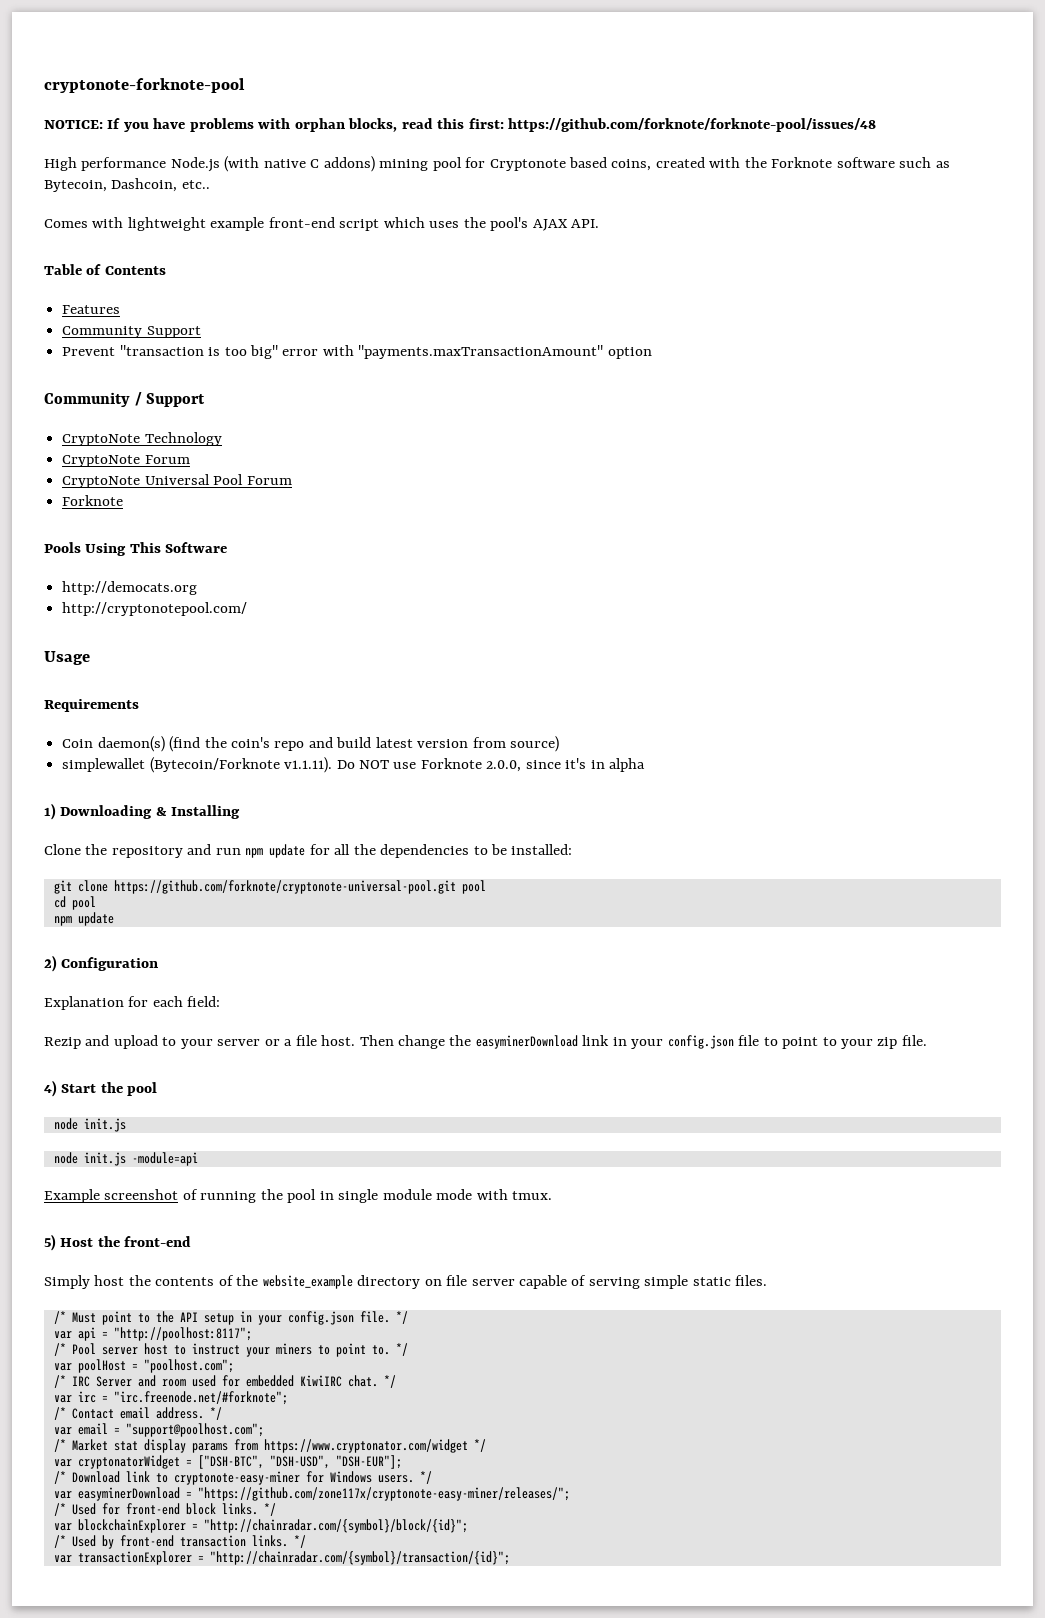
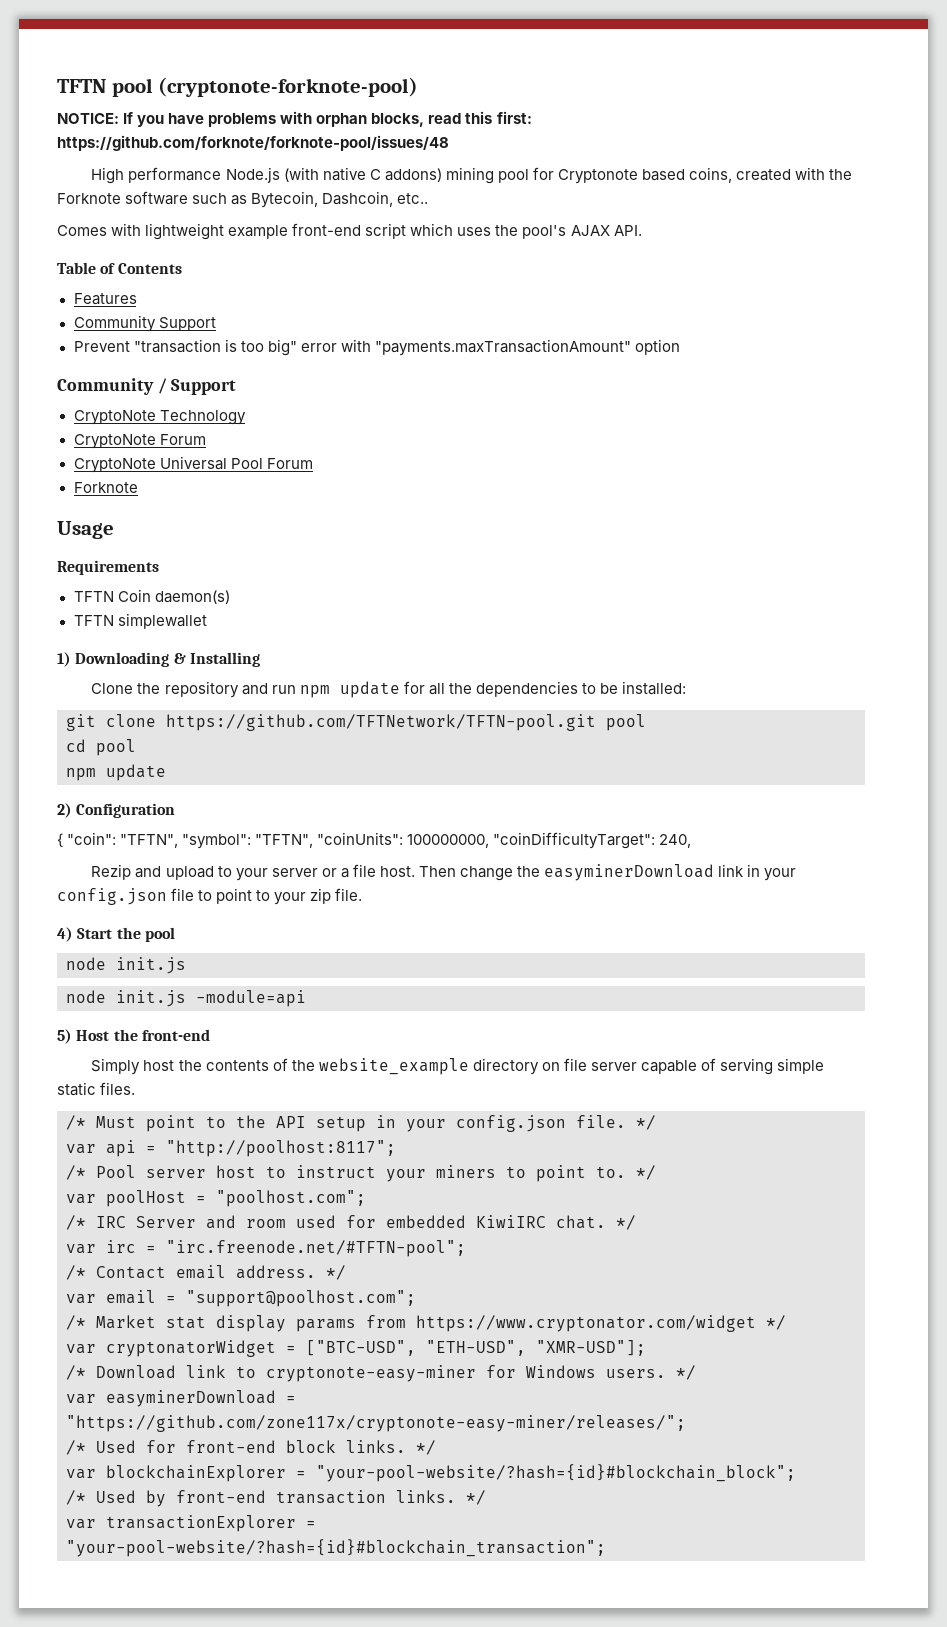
- cryptonote-forknote-pool
+ TFTN pool (cryptonote-forknote-pool)
- Pools Using This Software
- http://democats.org
- http://cryptonotepool.com/
- Coin daemon(s) (find the coin's repo and build latest version from source)
- simplewallet (Bytecoin/Forknote v1.1.11). Do NOT use Forknote 2.0.0, since it's in alpha
+ TFTN Coin daemon(s)
+ TFTN simplewallet
- git clone https://github.com/forknote/cryptonote-universal-pool.git pool
+ git clone https://github.com/TFTNetwork/TFTN-pool.git pool
- Explanation for each field:
+ { "coin": "TFTN", "symbol": "TFTN", "coinUnits": 100000000, "coinDifficultyTarget": 240,
- Example screenshot of running the pool in single module mode with tmux.
- var irc = "irc.freenode.net/#forknote";
+ var irc = "irc.freenode.net/#TFTN-pool";
- var cryptonatorWidget = ["DSH-BTC", "DSH-USD", "DSH-EUR"];
+ var cryptonatorWidget = ["BTC-USD", "ETH-USD", "XMR-USD"];
- var blockchainExplorer = "http://chainradar.com/{symbol}/block/{id}";
+ var blockchainExplorer = "your-pool-website/?hash={id}#blockchain_block";
- var transactionExplorer = "http://chainradar.com/{symbol}/transaction/{id}";
+ var transactionExplorer = "your-pool-website/?hash={id}#blockchain_transaction";

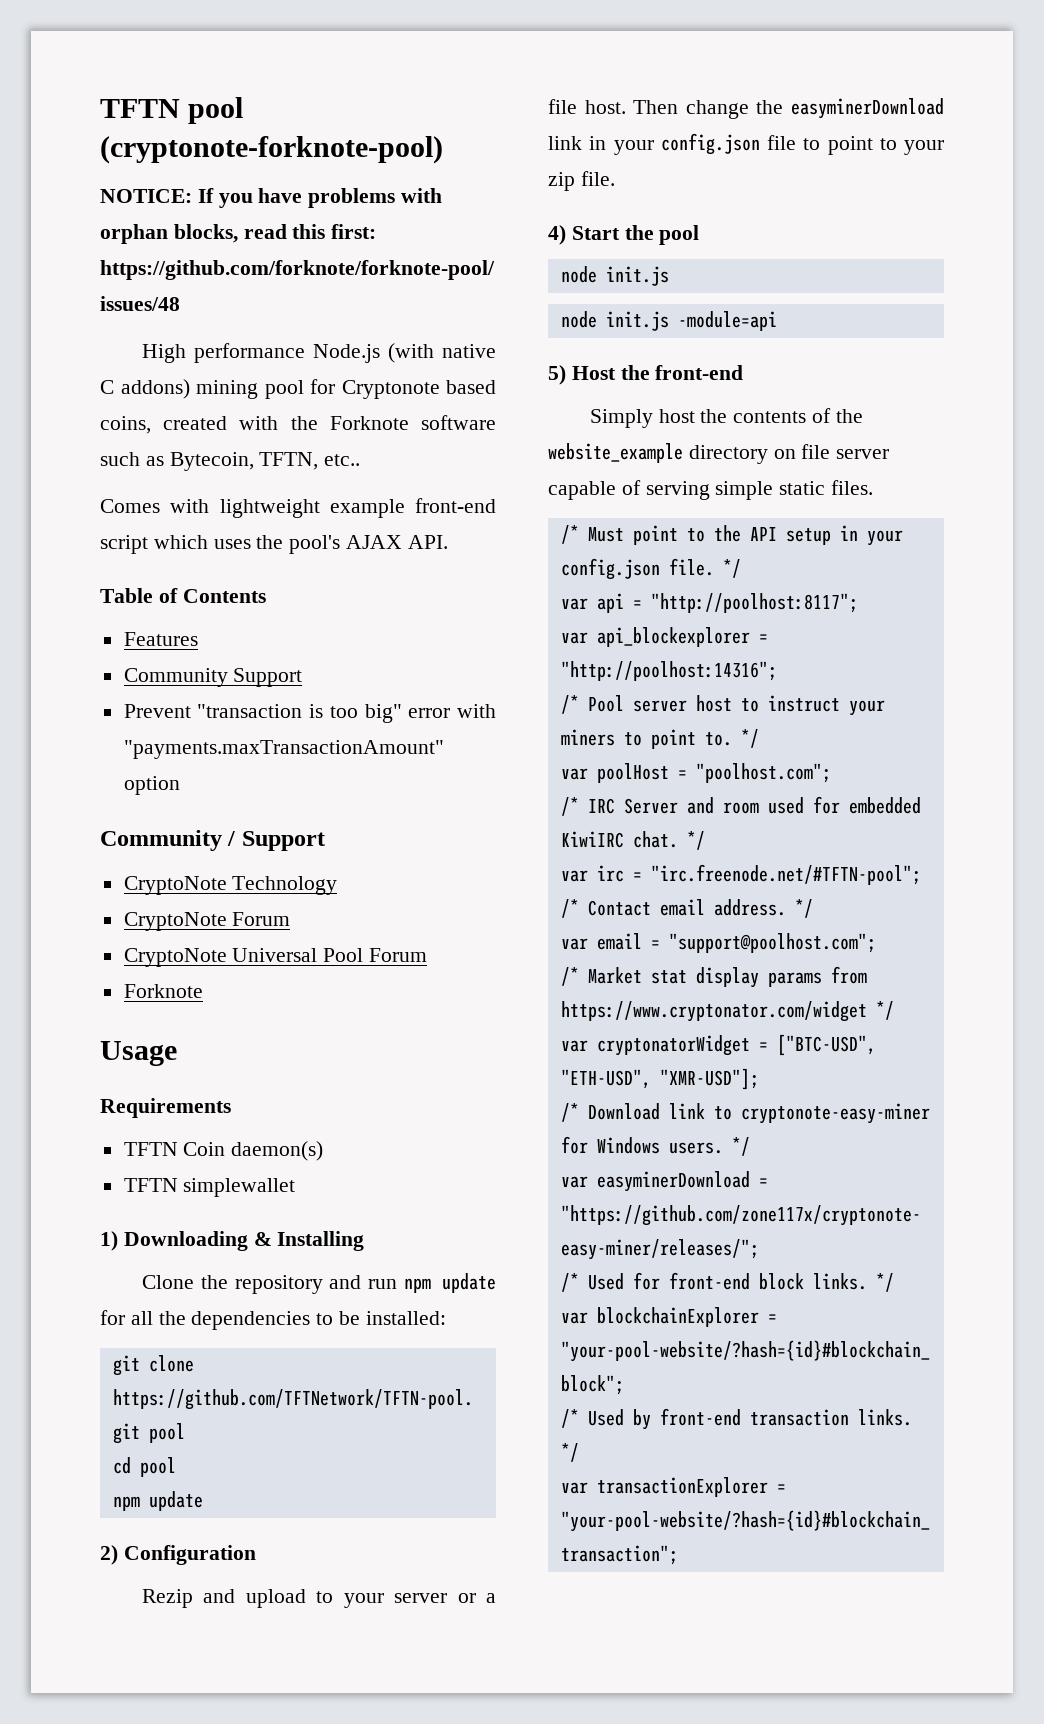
- High performance Node.js (with native C addons) mining pool for Cryptonote based coins, created with the Forknote software such as Bytecoin, Dashcoin, etc..
+ High performance Node.js (with native C addons) mining pool for Cryptonote based coins, created with the Forknote software such as Bytecoin, TFTN, etc..
- { "coin": "TFTN", "symbol": "TFTN", "coinUnits": 100000000, "coinDifficultyTarget": 240,
+ var api_blockexplorer = "http://poolhost:14316";

